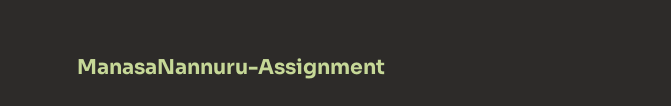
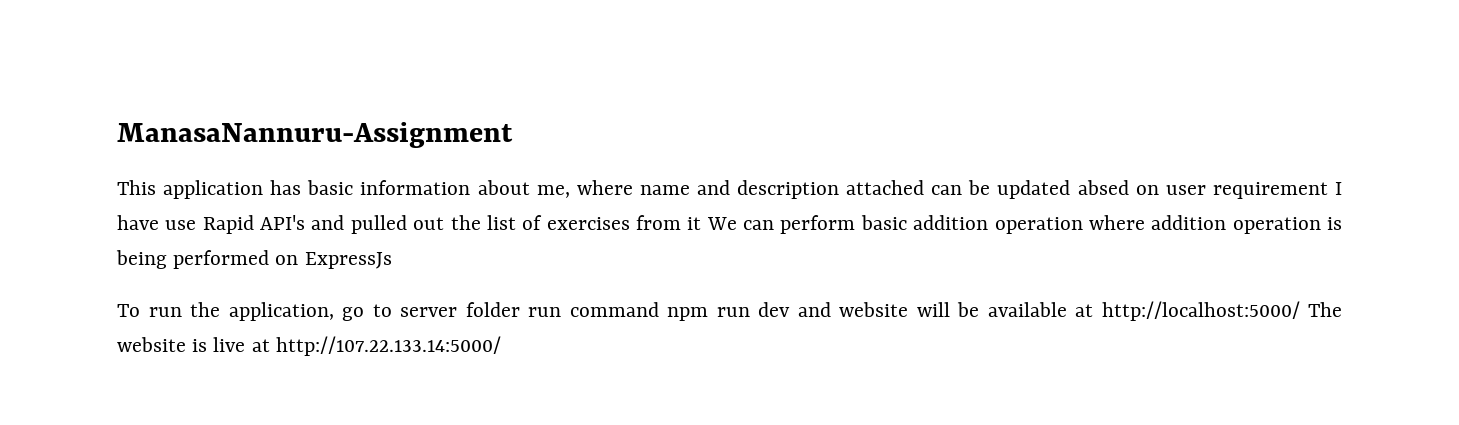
+ This application has basic information about me, where name and description attached can be updated absed on user requirement I have use Rapid API's and pulled out the list of exercises from it We can perform basic addition operation where addition operation is being performed on ExpressJs
+ To run the application, go to server folder run command npm run dev and website will be available at http://localhost:5000/ The website is live at http://107.22.133.14:5000/

